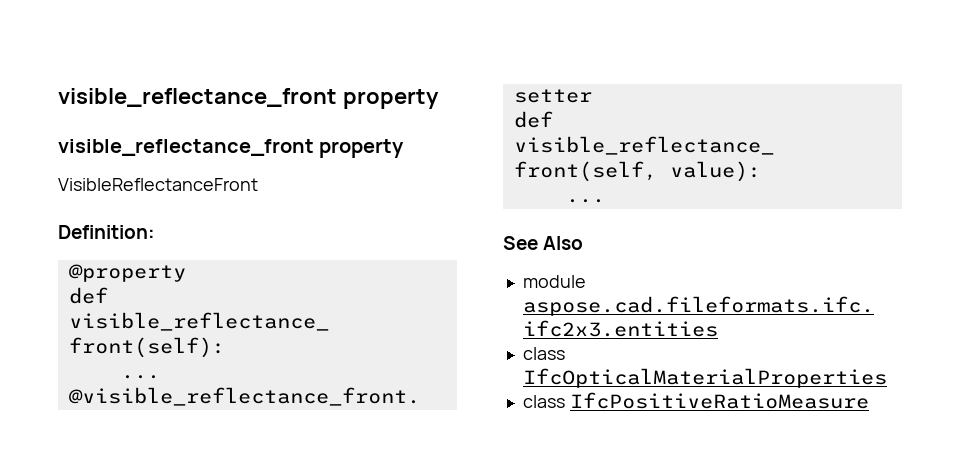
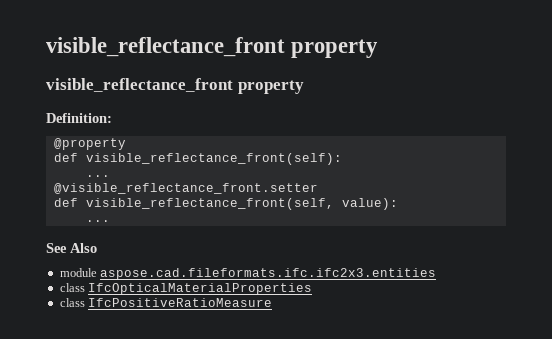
- VisibleReflectanceFront

